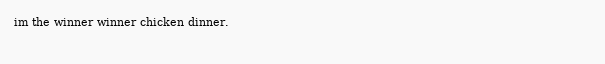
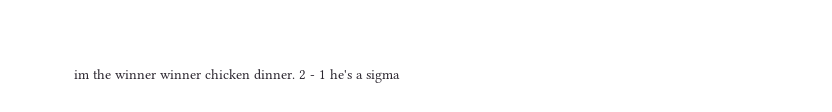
+ 2 - 1 he's a sigma

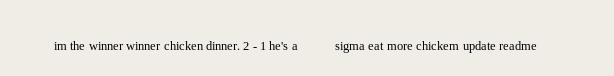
- 2 - 1 he's a sigma
+ 2 - 1 he's a sigma eat more chickem update readme

